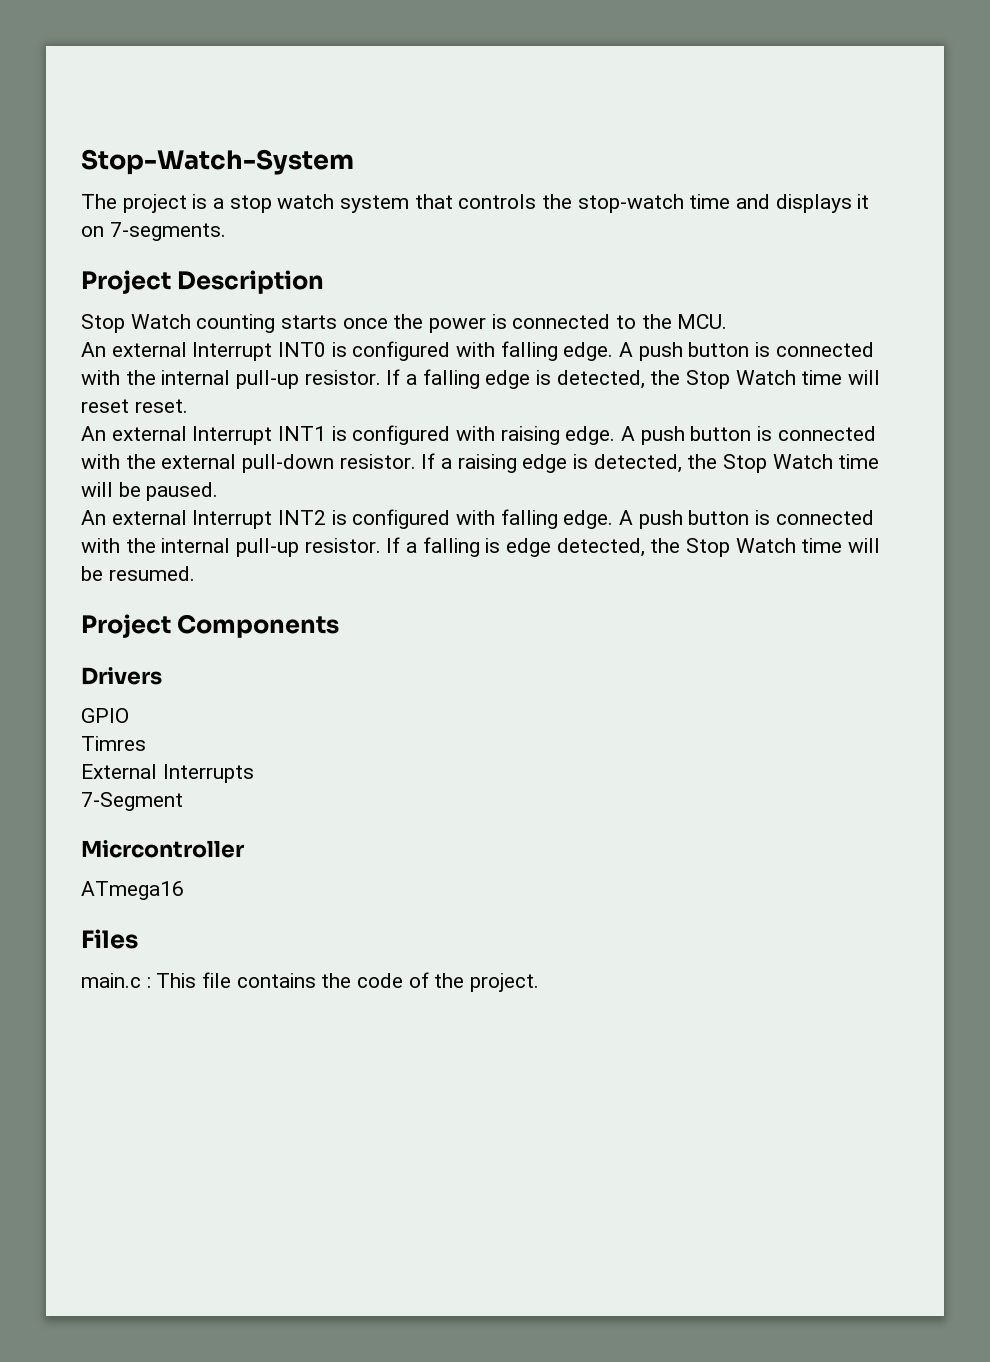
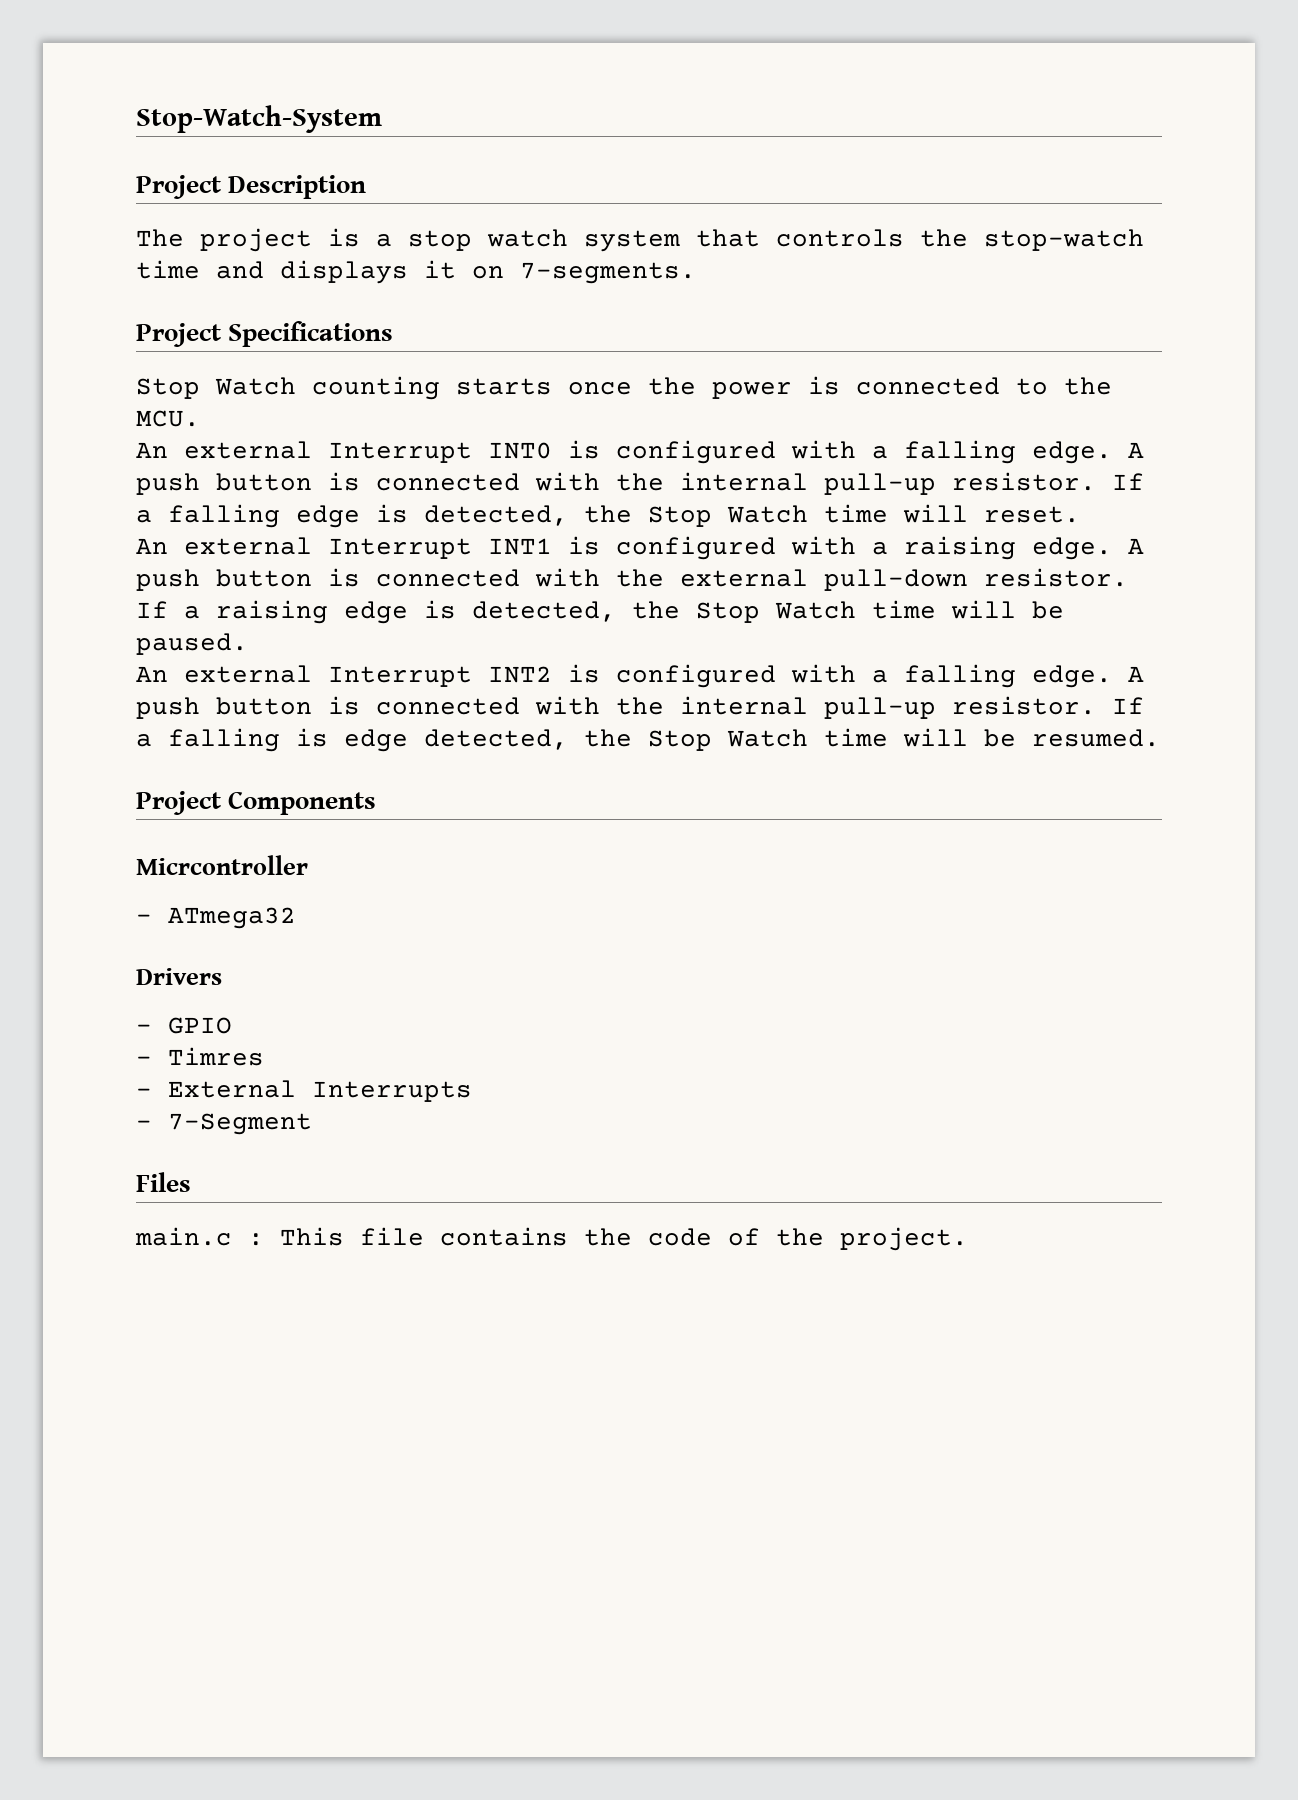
+ Project Description
- Project Description
+ Project Specifications
- An external Interrupt INT0 is configured with falling edge.
+ An external Interrupt INT0 is configured with a falling edge.
- If a falling edge is detected, the Stop Watch time will reset reset.
+ If a falling edge is detected, the Stop Watch time will reset.
- An external Interrupt INT1 is configured with raising edge.
+ An external Interrupt INT1 is configured with a raising edge.
- An external Interrupt INT2 is configured with falling edge.
+ An external Interrupt INT2 is configured with a falling edge.
+ Micrcontroller
+ - ATmega32
- GPIO
+ - GPIO
- Timres
+ - Timres
- External Interrupts
+ - External Interrupts
- 7-Segment
+ - 7-Segment
- Micrcontroller
- ATmega16

